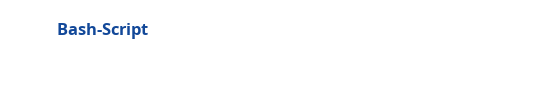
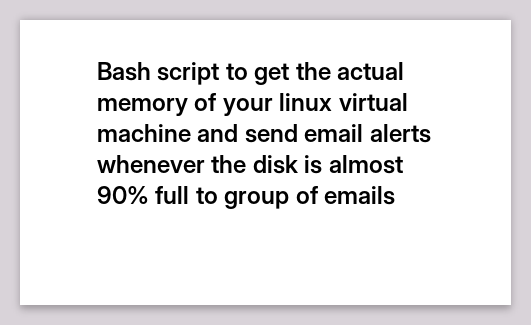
- Bash-Script
+ Bash script to get the actual memory of your linux virtual machine and send email alerts whenever the disk is almost 90% full to group of emails

